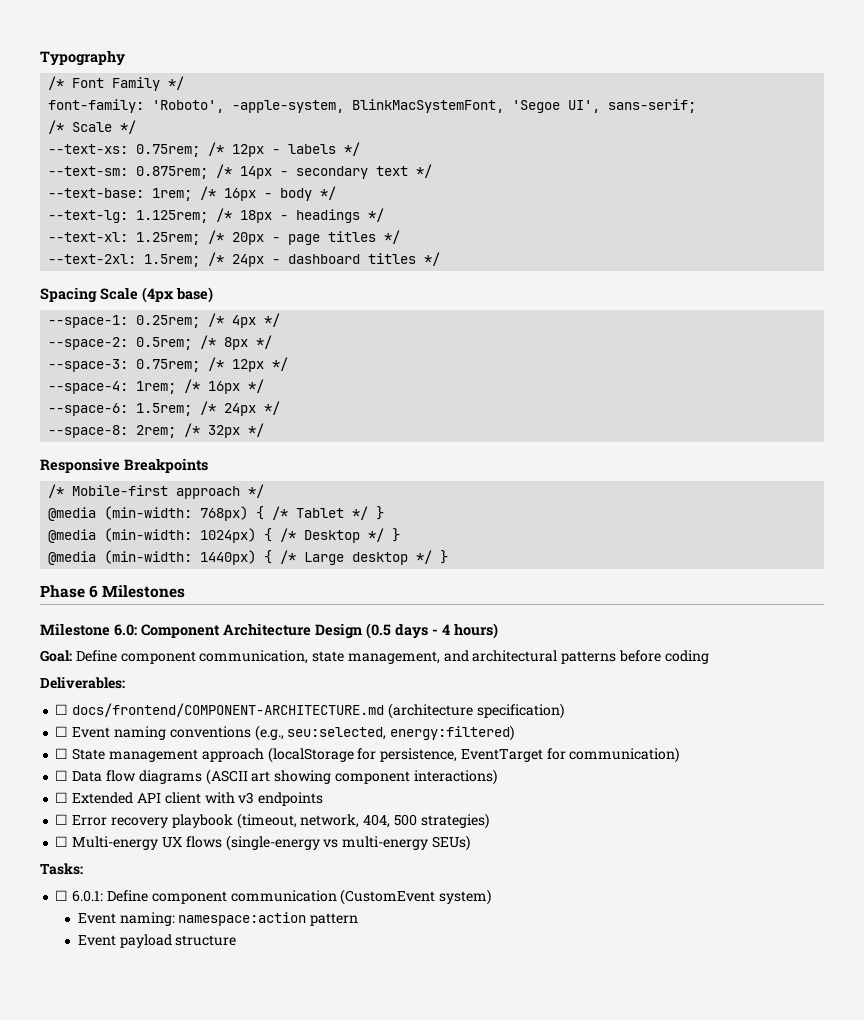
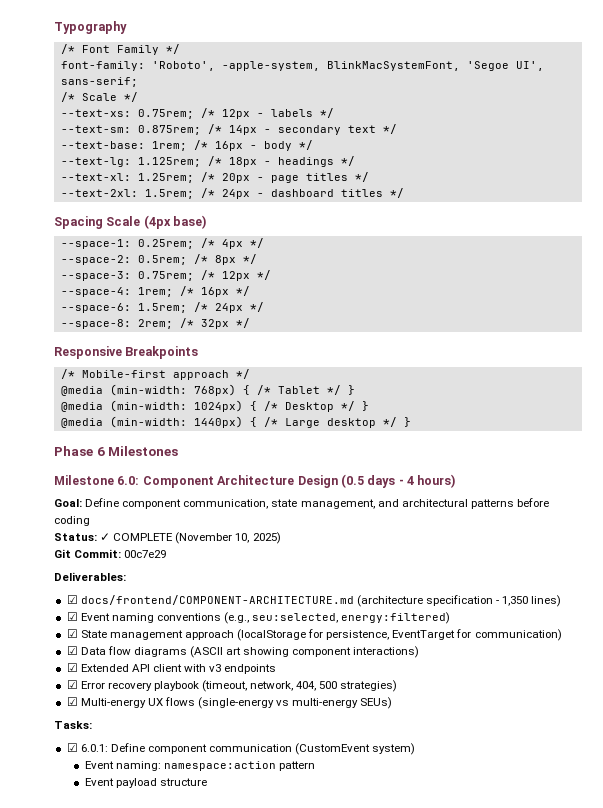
+ Status: ✓ COMPLETE (November 10, 2025)
+ Git Commit: 00c7e29
- ☐ docs/frontend/COMPONENT-ARCHITECTURE.md (architecture specification)
- ☐ Event naming conventions (e.g., seu:selected, energy:filtered)
+ ☑ docs/frontend/COMPONENT-ARCHITECTURE.md (architecture specification - 1,350 lines)
+ ☑ Event naming conventions (e.g., seu:selected, energy:filtered)
- ☐ State management approach (localStorage for persistence, EventTarget for communication)
+ ☑ State management approach (localStorage for persistence, EventTarget for communication)
- ☐ Data flow diagrams (ASCII art showing component interactions)
+ ☑ Data flow diagrams (ASCII art showing component interactions)
- ☐ Extended API client with v3 endpoints
+ ☑ Extended API client with v3 endpoints
- ☐ Error recovery playbook (timeout, network, 404, 500 strategies)
+ ☑ Error recovery playbook (timeout, network, 404, 500 strategies)
- ☐ Multi-energy UX flows (single-energy vs multi-energy SEUs)
+ ☑ Multi-energy UX flows (single-energy vs multi-energy SEUs)
- ☐ 6.0.1: Define component communication (CustomEvent system)
+ ☑ 6.0.1: Define component communication (CustomEvent system)

